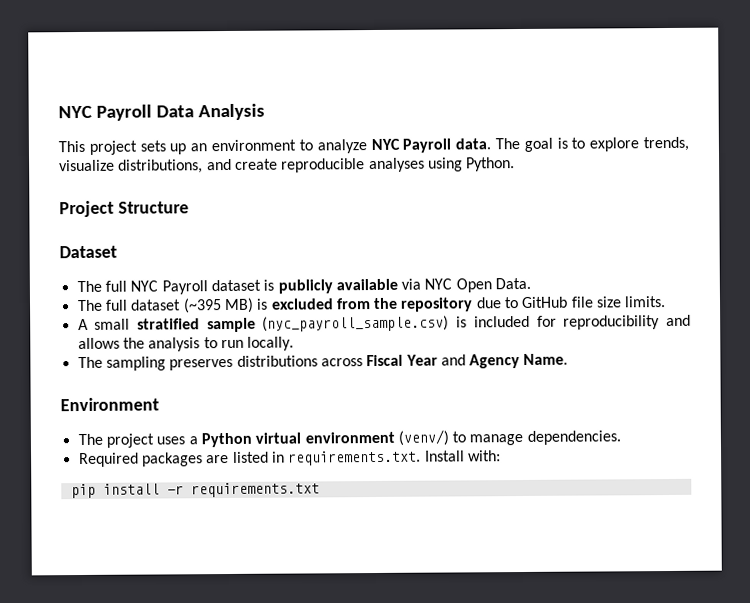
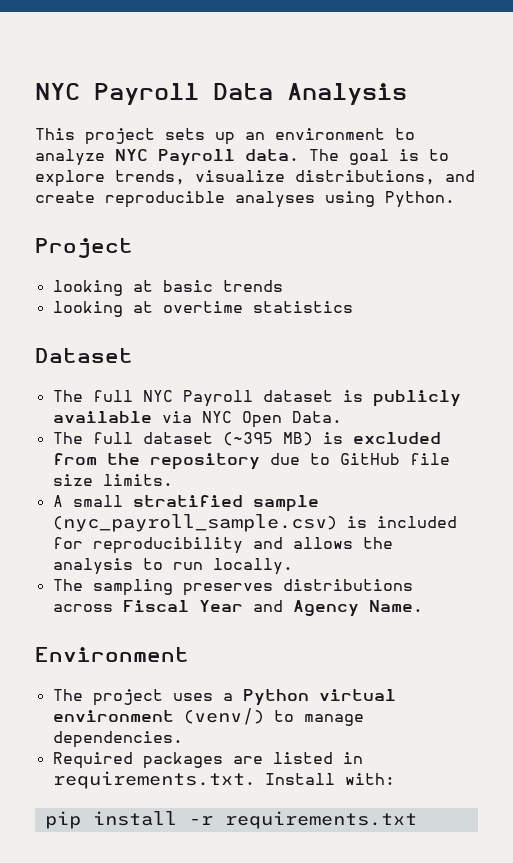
- Project Structure
+ Project
+ looking at basic trends
+ looking at overtime statistics

